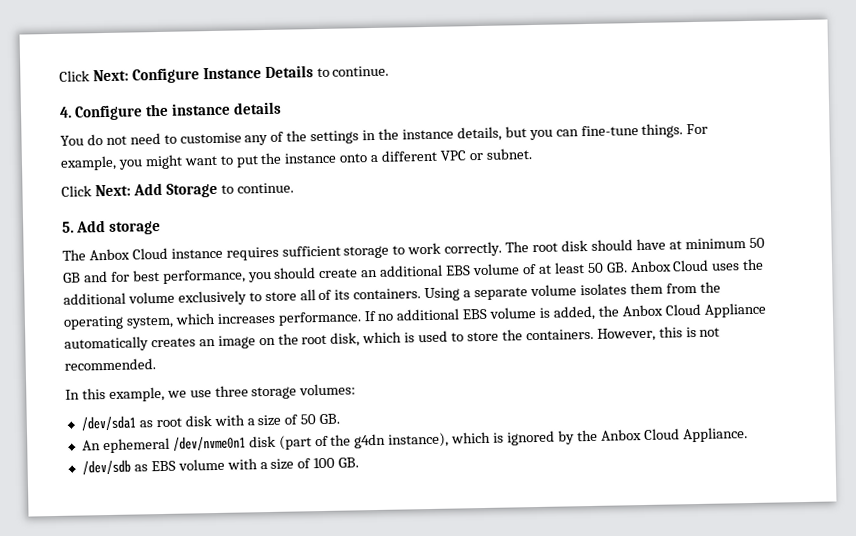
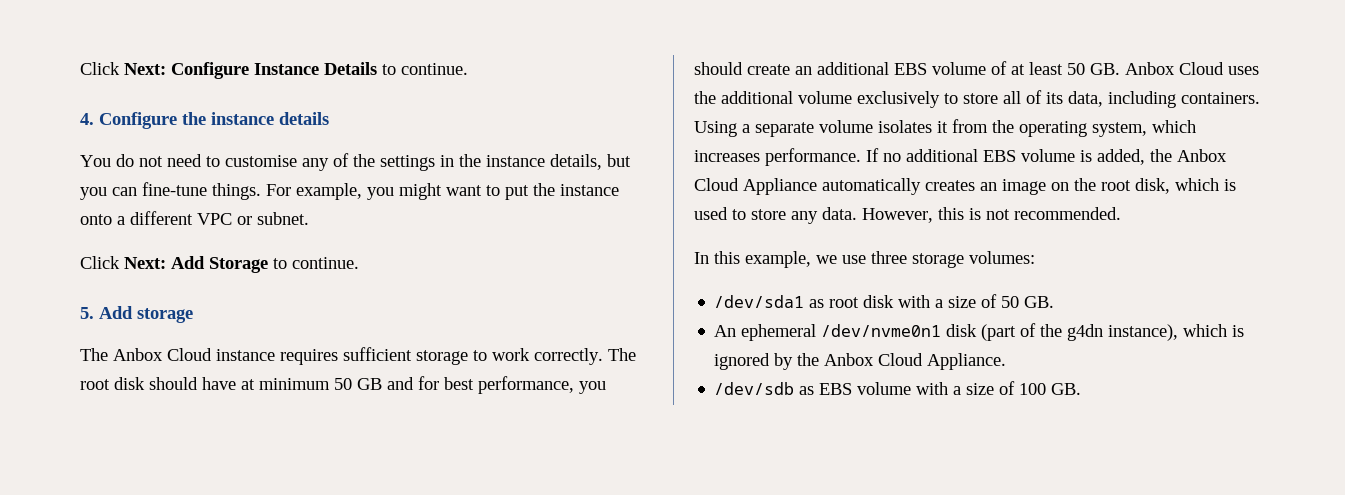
- The root disk should have at minimum 50 GB and for best performance, you should create an additional EBS volume of at least 50 GB. Anbox Cloud uses the additional volume exclusively to store all of its containers.
+ The root disk should have at minimum 50 GB and for best performance, you should create an additional EBS volume of at least 50 GB. Anbox Cloud uses the additional volume exclusively to store all of its data, including containers.
- Using a separate volume isolates them from the operating system, which increases performance.
+ Using a separate volume isolates it from the operating system, which increases performance.
- If no additional EBS volume is added, the Anbox Cloud Appliance automatically creates an image on the root disk, which is used to store the containers.
+ If no additional EBS volume is added, the Anbox Cloud Appliance automatically creates an image on the root disk, which is used to store any data.

